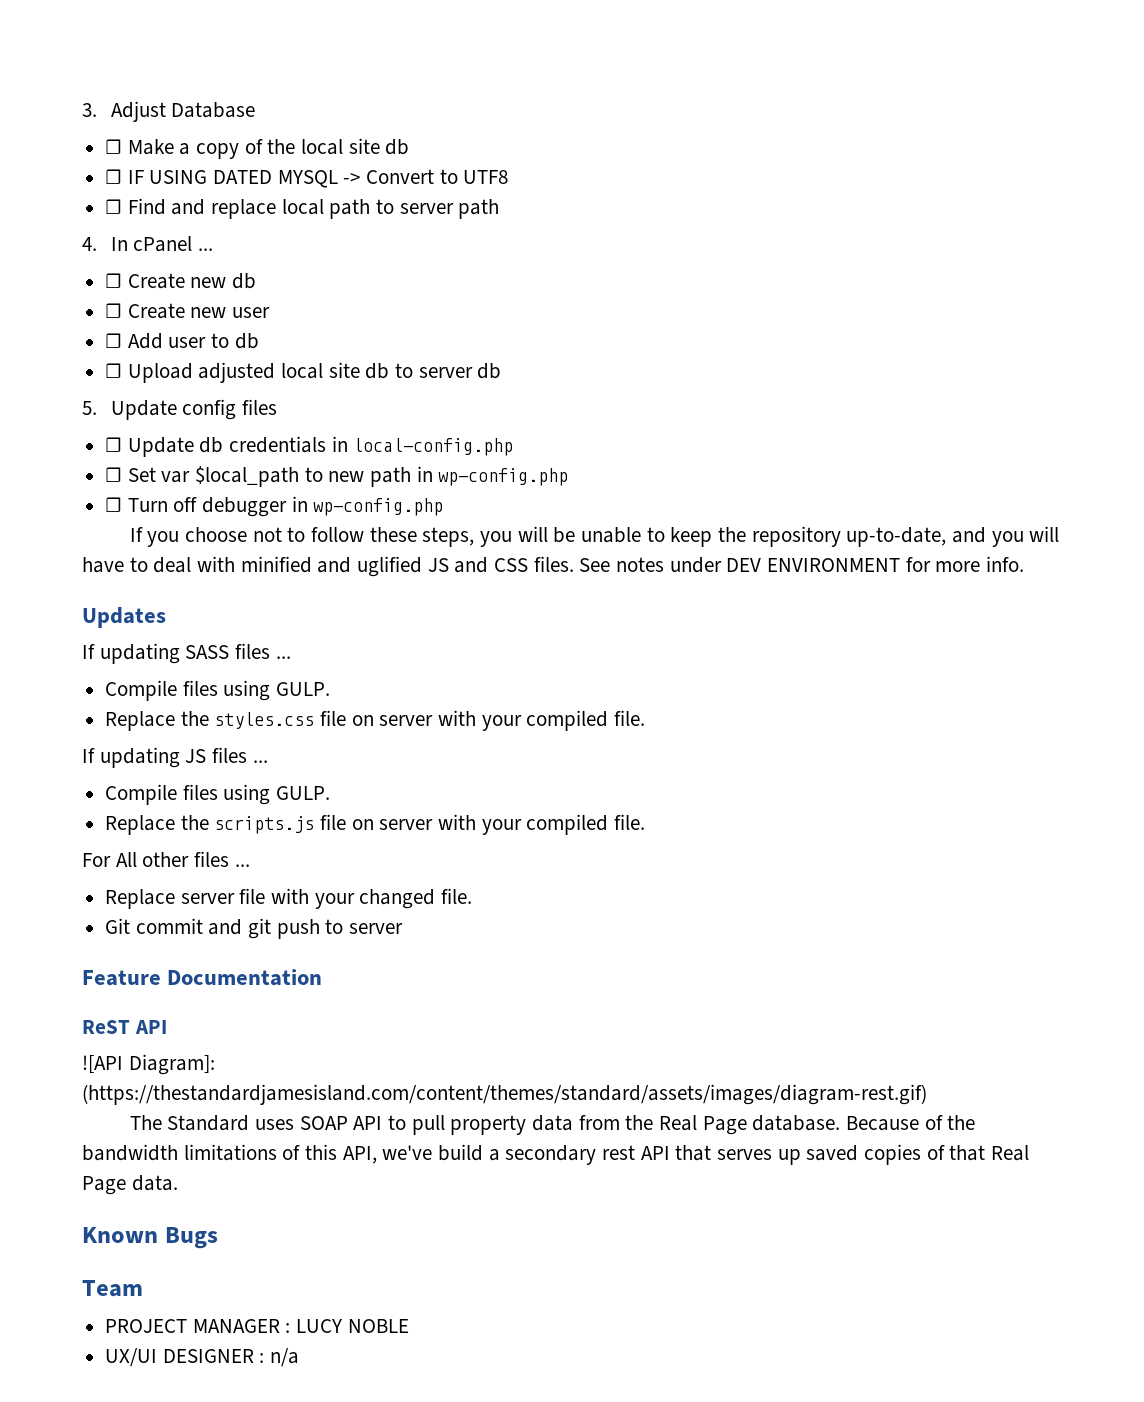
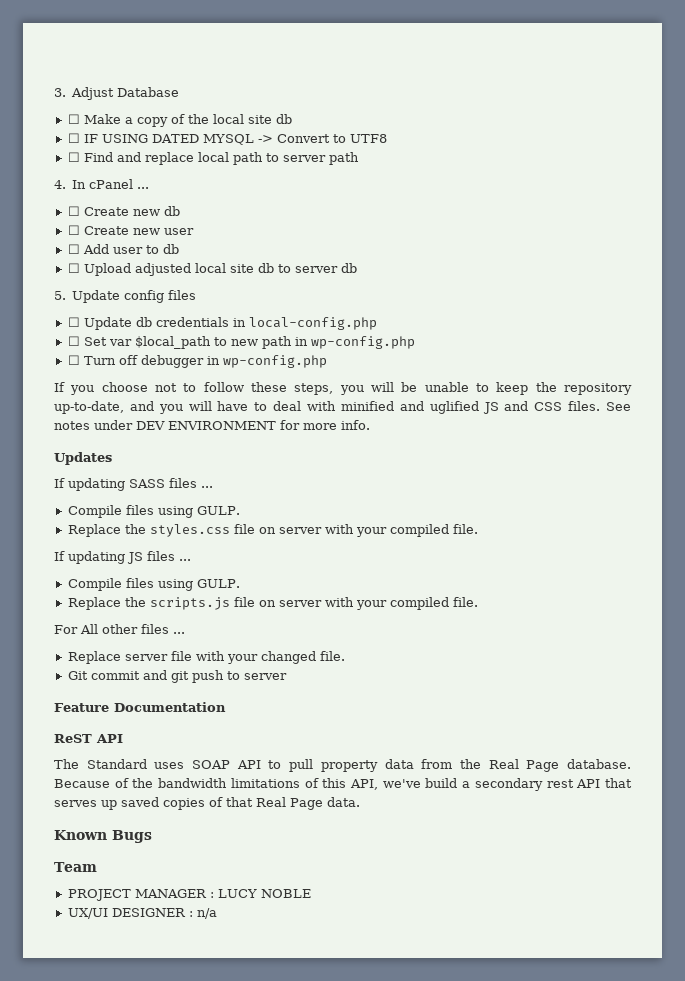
- ![API Diagram]: (https://thestandardjamesisland.com/content/themes/standard/assets/images/diagram-rest.gif)

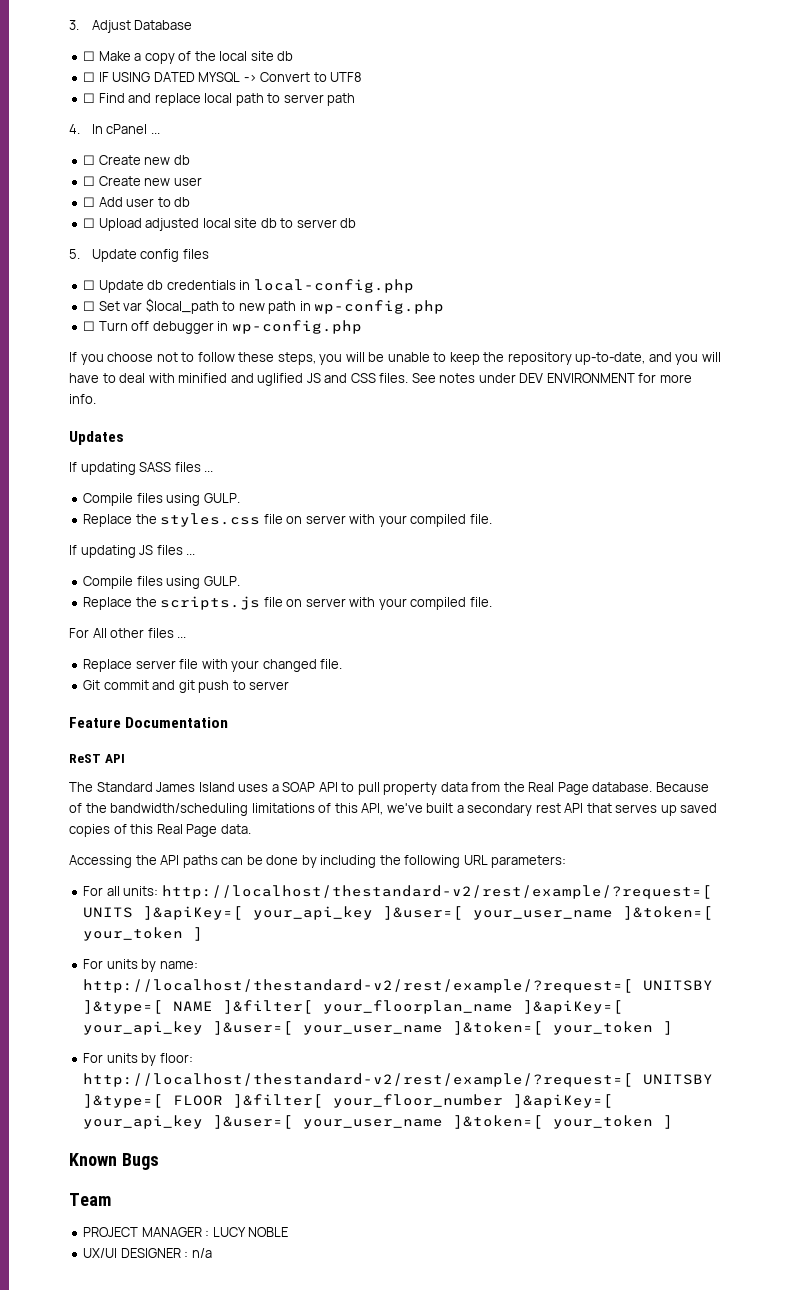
- The Standard uses SOAP API to pull property data from the Real Page database.
+ The Standard James Island uses a SOAP API to pull property data from the Real Page database.
- Because of the bandwidth limitations of this API, we've build a secondary rest API that serves up saved copies of that Real Page data.
+ Because of the bandwidth/scheduling limitations of this API, we've built a secondary rest API that serves up saved copies of this Real Page data.
+ Accessing the API paths can be done by including the following URL parameters:
+ For all units: http://localhost/thestandard-v2/rest/example/?request=[ UNITS ]&apiKey=[ your_api_key ]&user=[ your_user_name ]&token=[ your_token ]
+ For units by name: http://localhost/thestandard-v2/rest/example/?request=[ UNITSBY ]&type=[ NAME ]&filter[ your_floorplan_name ]&apiKey=[ your_api_key ]&user=[ your_user_name ]&token=[ your_token ]
+ For units by floor: http://localhost/thestandard-v2/rest/example/?request=[ UNITSBY ]&type=[ FLOOR ]&filter[ your_floor_number ]&apiKey=[ your_api_key ]&user=[ your_user_name ]&token=[ your_token ]

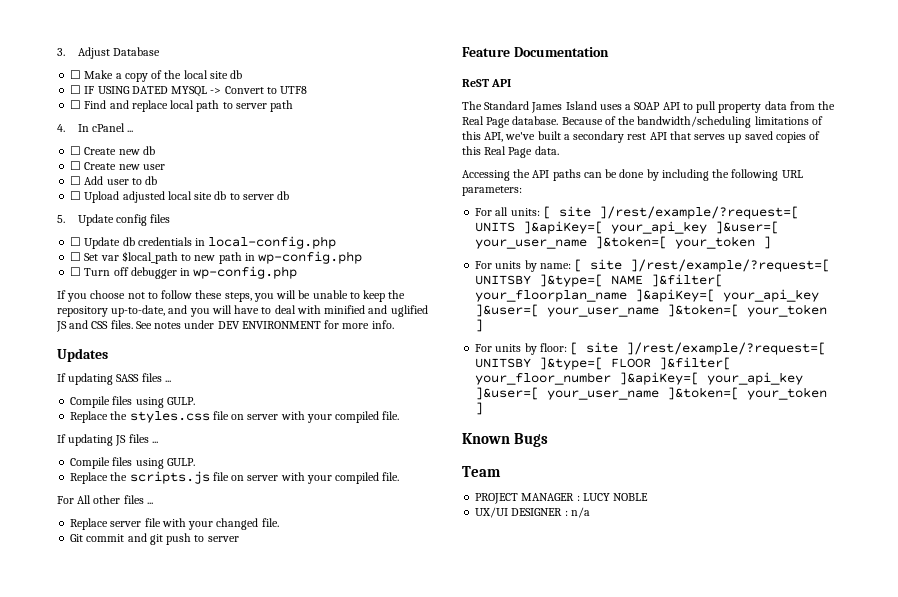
- For all units: http://localhost/thestandard-v2/rest/example/?request=[ UNITS ]&apiKey=[ your_api_key ]&user=[ your_user_name ]&token=[ your_token ]
+ For all units: [ site ]/rest/example/?request=[ UNITS ]&apiKey=[ your_api_key ]&user=[ your_user_name ]&token=[ your_token ]
- For units by name: http://localhost/thestandard-v2/rest/example/?request=[ UNITSBY ]&type=[ NAME ]&filter[ your_floorplan_name ]&apiKey=[ your_api_key ]&user=[ your_user_name ]&token=[ your_token ]
+ For units by name: [ site ]/rest/example/?request=[ UNITSBY ]&type=[ NAME ]&filter[ your_floorplan_name ]&apiKey=[ your_api_key ]&user=[ your_user_name ]&token=[ your_token ]
- For units by floor: http://localhost/thestandard-v2/rest/example/?request=[ UNITSBY ]&type=[ FLOOR ]&filter[ your_floor_number ]&apiKey=[ your_api_key ]&user=[ your_user_name ]&token=[ your_token ]
+ For units by floor: [ site ]/rest/example/?request=[ UNITSBY ]&type=[ FLOOR ]&filter[ your_floor_number ]&apiKey=[ your_api_key ]&user=[ your_user_name ]&token=[ your_token ]

